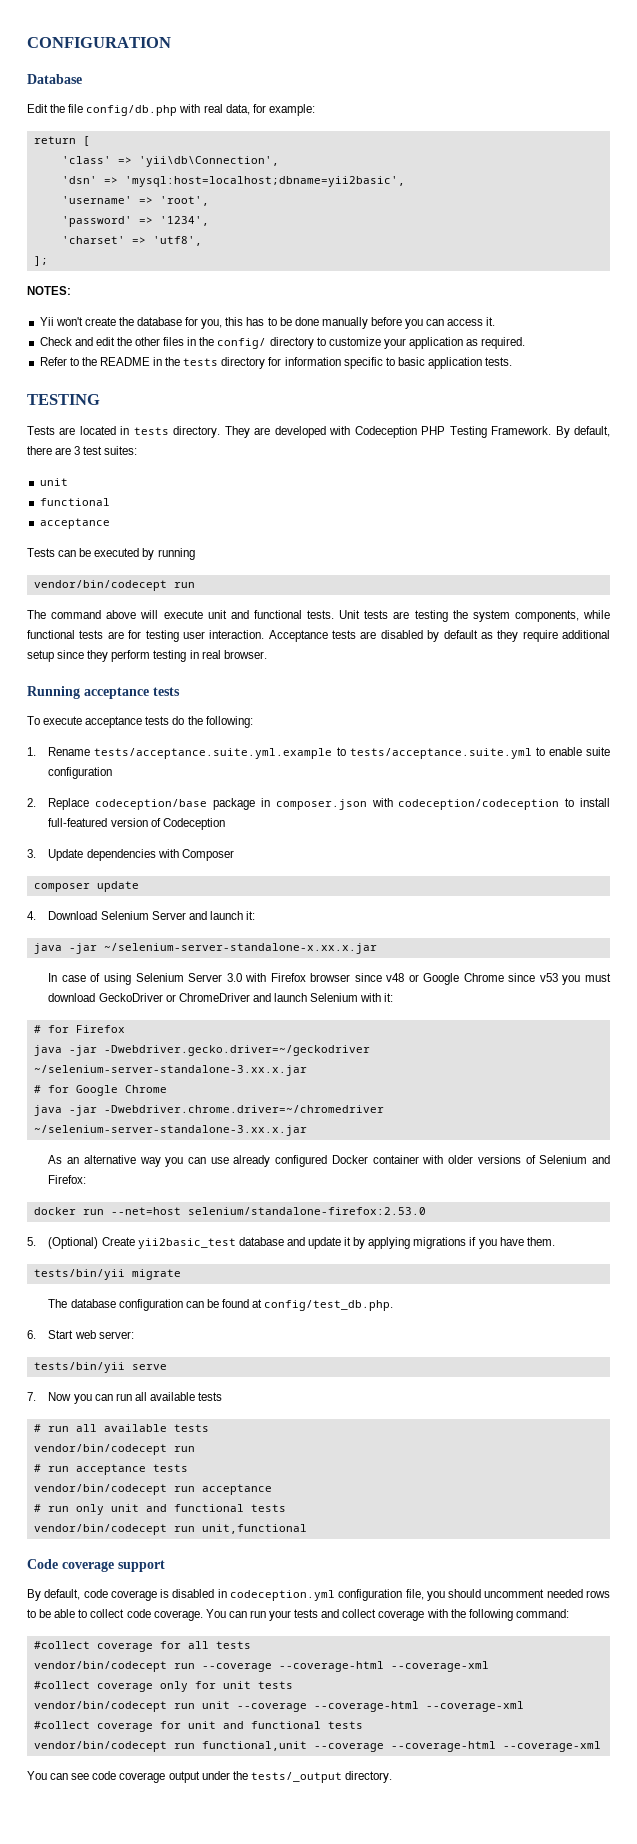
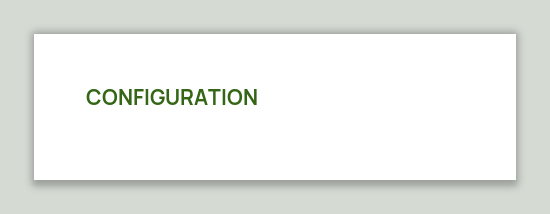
- Database
- Edit the file config/db.php with real data, for example:
- return [
- 'class' => 'yii\db\Connection',
- 'dsn' => 'mysql:host=localhost;dbname=yii2basic',
- 'username' => 'root',
- 'password' => '1234',
- 'charset' => 'utf8',
- ];
- NOTES:
- Yii won't create the database for you, this has to be done manually before you can access it.
- Check and edit the other files in the config/ directory to customize your application as required.
- Refer to the README in the tests directory for information specific to basic application tests.
- TESTING
- Tests are located in tests directory. They are developed with Codeception PHP Testing Framework. By default, there are 3 test suites:
- unit
- functional
- acceptance
- Tests can be executed by running
- vendor/bin/codecept run
- The command above will execute unit and functional tests. Unit tests are testing the system components, while functional tests are for testing user interaction. Acceptance tests are disabled by default as they require additional setup since they perform testing in real browser.
- Running acceptance tests
- To execute acceptance tests do the following:
- 1. Rename tests/acceptance.suite.yml.example to tests/acceptance.suite.yml to enable suite configuration
- 2. Replace codeception/base package in composer.json with codeception/codeception to install full-featured version of Codeception
- 3. Update dependencies with Composer
- composer update
- 4. Download Selenium Server and launch it:
- java -jar ~/selenium-server-standalone-x.xx.x.jar
- In case of using Selenium Server 3.0 with Firefox browser since v48 or Google Chrome since v53 you must download GeckoDriver or ChromeDriver and launch Selenium with it:
- # for Firefox
- java -jar -Dwebdriver.gecko.driver=~/geckodriver ~/selenium-server-standalone-3.xx.x.jar
- # for Google Chrome
- java -jar -Dwebdriver.chrome.driver=~/chromedriver ~/selenium-server-standalone-3.xx.x.jar
- As an alternative way you can use already configured Docker container with older versions of Selenium and Firefox:
- docker run --net=host selenium/standalone-firefox:2.53.0
- 5. (Optional) Create yii2basic_test database and update it by applying migrations if you have them.
- tests/bin/yii migrate
- The database configuration can be found at config/test_db.php.
- 6. Start web server:
- tests/bin/yii serve
- 7. Now you can run all available tests
- # run all available tests
- vendor/bin/codecept run
- # run acceptance tests
- vendor/bin/codecept run acceptance
- # run only unit and functional tests
- vendor/bin/codecept run unit,functional
- Code coverage support
- By default, code coverage is disabled in codeception.yml configuration file, you should uncomment needed rows to be able to collect code coverage. You can run your tests and collect coverage with the following command:
- #collect coverage for all tests
- vendor/bin/codecept run --coverage --coverage-html --coverage-xml
- #collect coverage only for unit tests
- vendor/bin/codecept run unit --coverage --coverage-html --coverage-xml
- #collect coverage for unit and functional tests
- vendor/bin/codecept run functional,unit --coverage --coverage-html --coverage-xml
- You can see code coverage output under the tests/_output directory.

